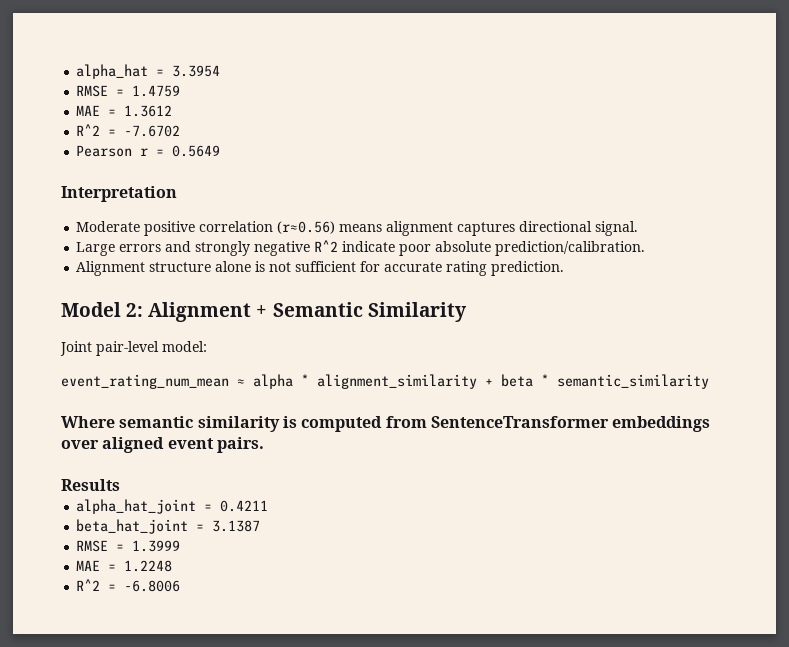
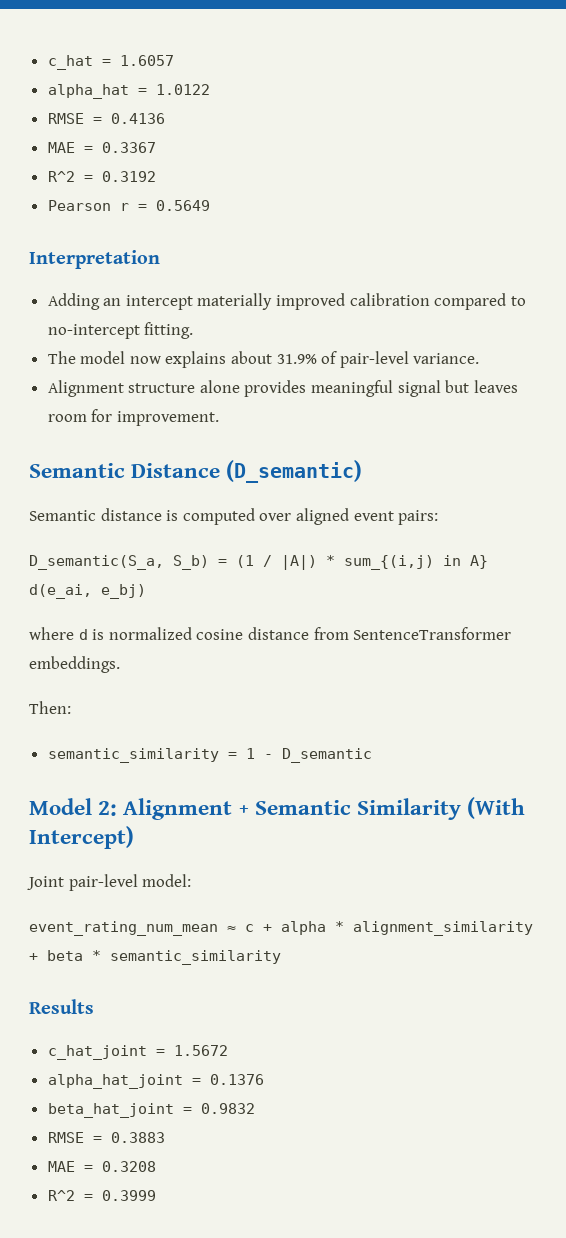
+ c_hat = 1.6057
- alpha_hat = 3.3954
- RMSE = 1.4759
- MAE = 1.3612
- R^2 = -7.6702
+ alpha_hat = 1.0122
+ RMSE = 0.4136
+ MAE = 0.3367
+ R^2 = 0.3192
- Moderate positive correlation (r≈0.56) means alignment captures directional signal.
- Large errors and strongly negative R^2 indicate poor absolute prediction/calibration.
- Alignment structure alone is not sufficient for accurate rating prediction.
+ Adding an intercept materially improved calibration compared to no-intercept fitting.
+ The model now explains about 31.9% of pair-level variance.
+ Alignment structure alone provides meaningful signal but leaves room for improvement.
+ Semantic Distance (D_semantic)
+ Semantic distance is computed over aligned event pairs:
+ D_semantic(S_a, S_b) = (1 / |A|) * sum_{(i,j) in A} d(e_ai, e_bj)
+ where d is normalized cosine distance from SentenceTransformer embeddings.
+ Then:
+ semantic_similarity = 1 - D_semantic
- Model 2: Alignment + Semantic Similarity
+ Model 2: Alignment + Semantic Similarity (With Intercept)
- event_rating_num_mean ≈ alpha * alignment_similarity + beta * semantic_similarity
+ event_rating_num_mean ≈ c + alpha * alignment_similarity + beta * semantic_similarity
- Where semantic similarity is computed from SentenceTransformer embeddings over aligned event pairs.
  Results
+ c_hat_joint = 1.5672
- alpha_hat_joint = 0.4211
+ alpha_hat_joint = 0.1376
- beta_hat_joint = 3.1387
- RMSE = 1.3999
- MAE = 1.2248
- R^2 = -6.8006
+ beta_hat_joint = 0.9832
+ RMSE = 0.3883
+ MAE = 0.3208
+ R^2 = 0.3999

